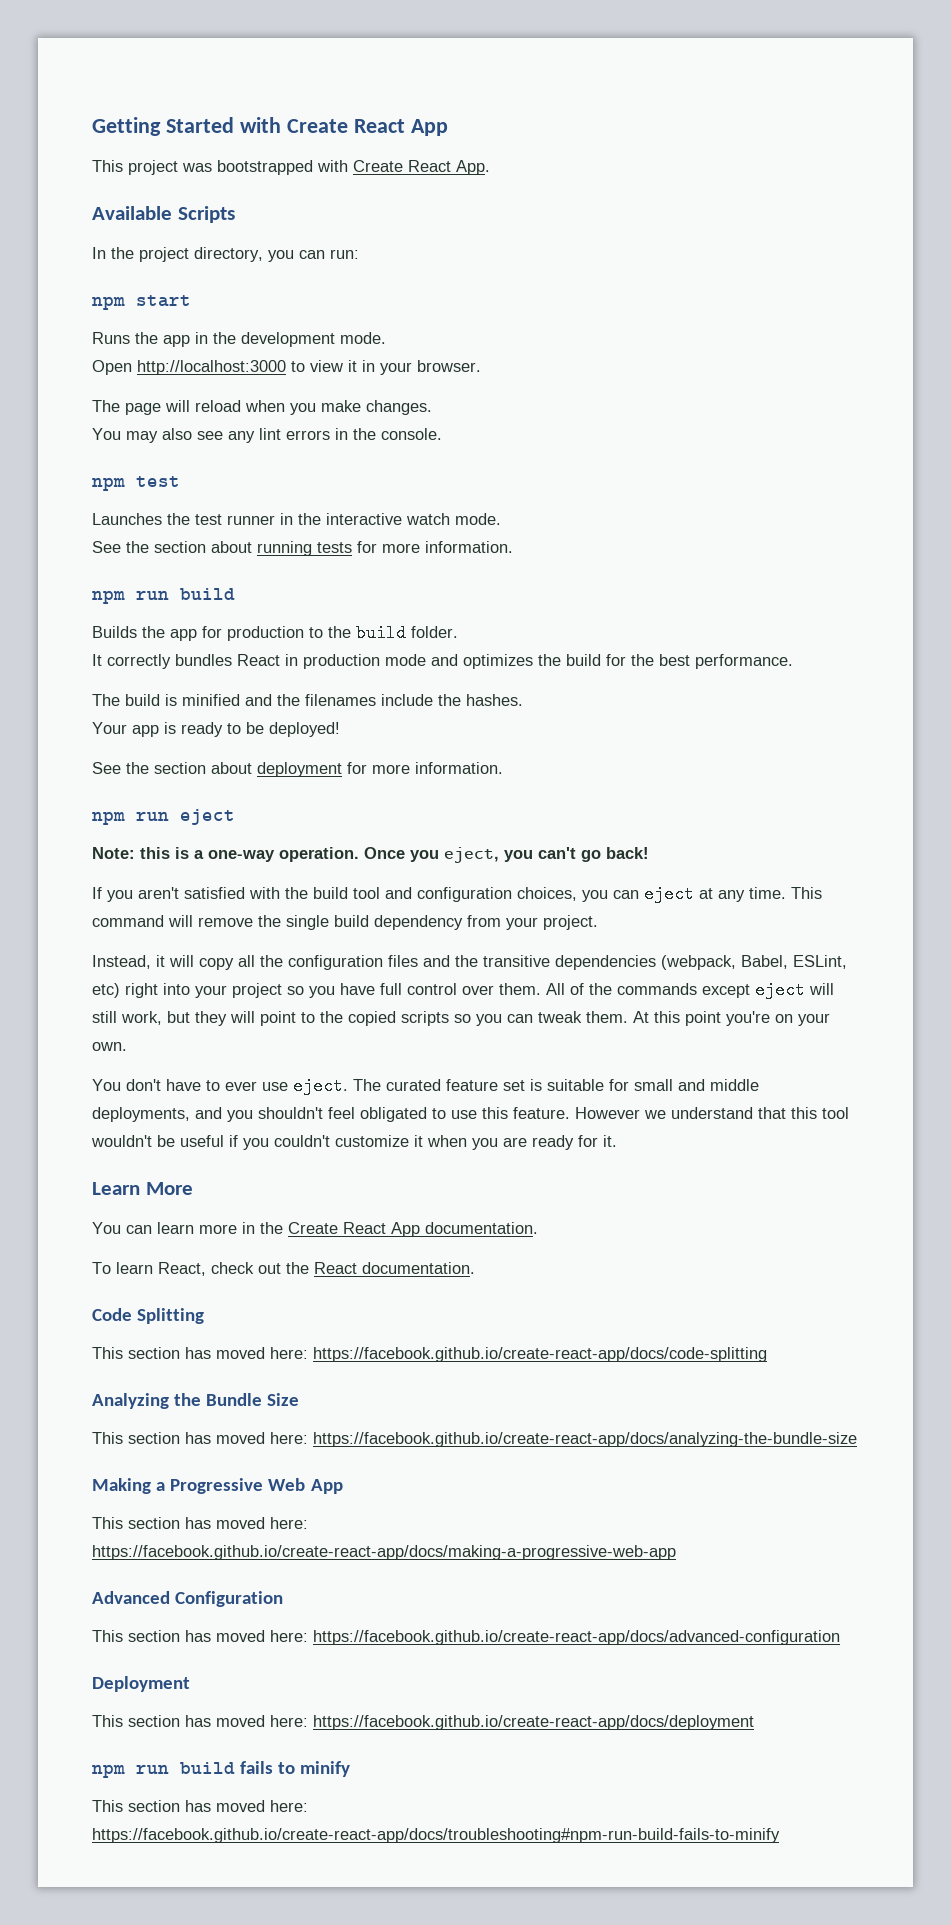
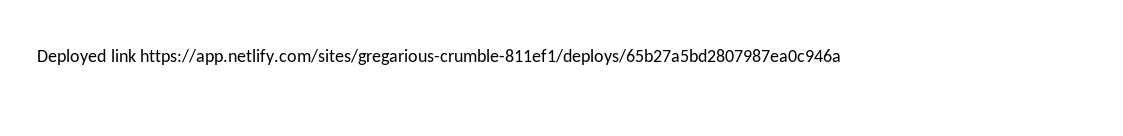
- Getting Started with Create React App
- This project was bootstrapped with Create React App.
- Available Scripts
- In the project directory, you can run:
- npm start
- Runs the app in the development mode.
- Open http://localhost:3000 to view it in your browser.
- The page will reload when you make changes.
- You may also see any lint errors in the console.
- npm test
- Launches the test runner in the interactive watch mode.
- See the section about running tests for more information.
- npm run build
- Builds the app for production to the build folder.
- It correctly bundles React in production mode and optimizes the build for the best performance.
- The build is minified and the filenames include the hashes.
- Your app is ready to be deployed!
- See the section about deployment for more information.
- npm run eject
- Note: this is a one-way operation. Once you eject, you can't go back!
- If you aren't satisfied with the build tool and configuration choices, you can eject at any time. This command will remove the single build dependency from your project.
- Instead, it will copy all the configuration files and the transitive dependencies (webpack, Babel, ESLint, etc) right into your project so you have full control over them. All of the commands except eject will still work, but they will point to the copied scripts so you can tweak them. At this point you're on your own.
- You don't have to ever use eject. The curated feature set is suitable for small and middle deployments, and you shouldn't feel obligated to use this feature. However we understand that this tool wouldn't be useful if you couldn't customize it when you are ready for it.
- Learn More
- You can learn more in the Create React App documentation.
- To learn React, check out the React documentation.
- Code Splitting
- This section has moved here: https://facebook.github.io/create-react-app/docs/code-splitting
- Analyzing the Bundle Size
- This section has moved here: https://facebook.github.io/create-react-app/docs/analyzing-the-bundle-size
- Making a Progressive Web App
- This section has moved here: https://facebook.github.io/create-react-app/docs/making-a-progressive-web-app
- Advanced Configuration
- This section has moved here: https://facebook.github.io/create-react-app/docs/advanced-configuration
- Deployment
- This section has moved here: https://facebook.github.io/create-react-app/docs/deployment
- npm run build fails to minify
- This section has moved here: https://facebook.github.io/create-react-app/docs/troubleshooting#npm-run-build-fails-to-minify
+ Deployed link https://app.netlify.com/sites/gregarious-crumble-811ef1/deploys/65b27a5bd2807987ea0c946a

